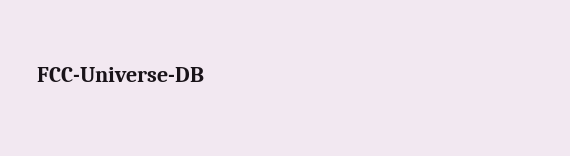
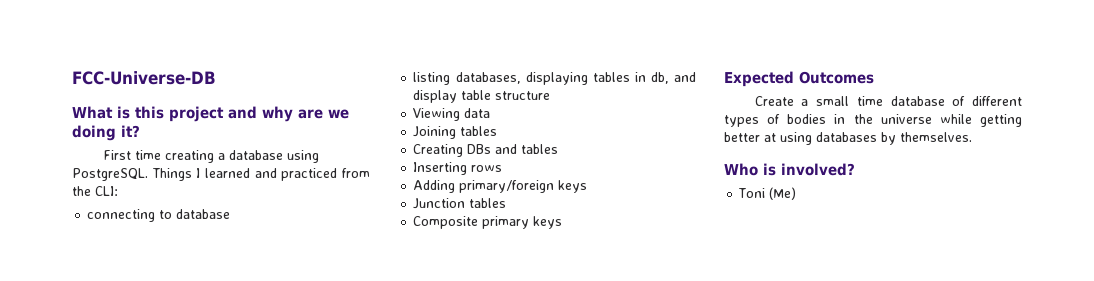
+ What is this project and why are we doing it?
+ First time creating a database using PostgreSQL. Things I learned and practiced from the CLI:
+ connecting to database
+ listing databases, displaying tables in db, and display table structure
+ Viewing data
+ Joining tables
+ Creating DBs and tables
+ Inserting rows
+ Adding primary/foreign keys
+ Junction tables
+ Composite primary keys
+ Expected Outcomes
+ Create a small time database of different types of bodies in the universe while getting better at using databases by themselves.
+ Who is involved?
+ Toni (Me)

